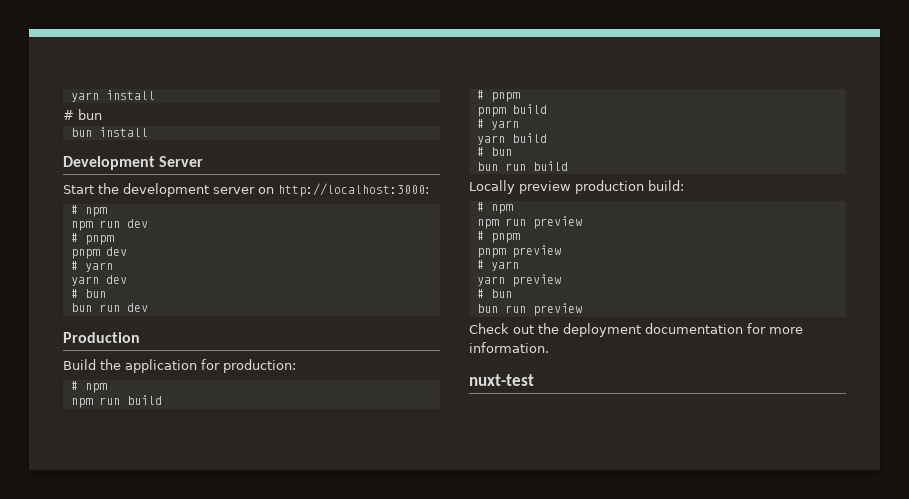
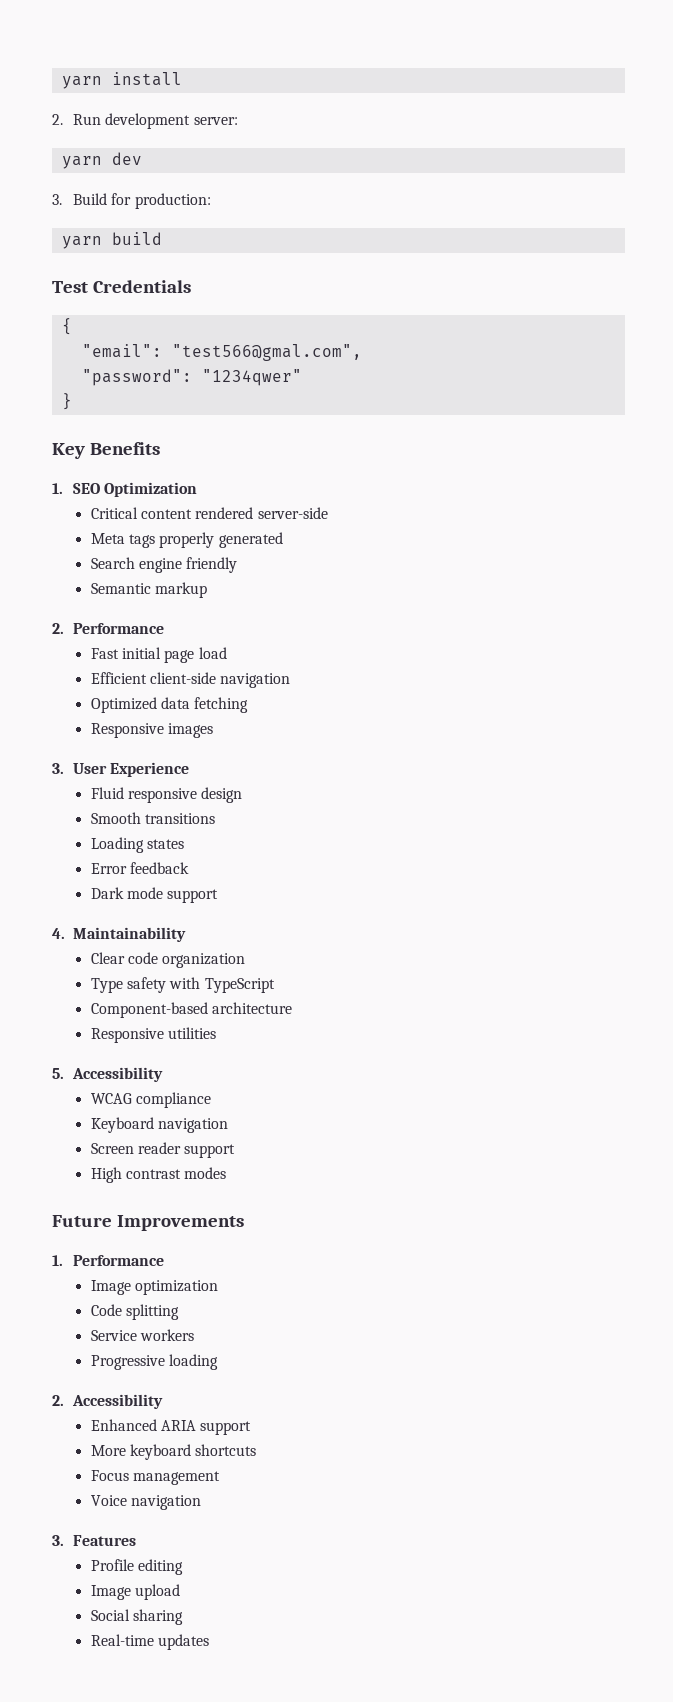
  yarn install
- # bun
- bun install
- Development Server
- Start the development server on http://localhost:3000:
- # npm
- npm run dev
- # pnpm
- pnpm dev
- # yarn
+ 2. Run development server:
  yarn dev
- # bun
- bun run dev
- Production
- Build the application for production:
- # npm
- npm run build
- # pnpm
- pnpm build
- # yarn
+ 3. Build for production:
  yarn build
- # bun
- bun run build
- Locally preview production build:
- # npm
- npm run preview
- # pnpm
- pnpm preview
- # yarn
- yarn preview
- # bun
- bun run preview
- Check out the deployment documentation for more information.
- nuxt-test
+ Test Credentials
+ {
+ "email": "test566@gmal.com",
+ "password": "1234qwer"
+ }
+ Key Benefits
+ 1. SEO Optimization
+ Critical content rendered server-side
+ Meta tags properly generated
+ Search engine friendly
+ Semantic markup
+ 2. Performance
+ Fast initial page load
+ Efficient client-side navigation
+ Optimized data fetching
+ Responsive images
+ 3. User Experience
+ Fluid responsive design
+ Smooth transitions
+ Loading states
+ Error feedback
+ Dark mode support
+ 4. Maintainability
+ Clear code organization
+ Type safety with TypeScript
+ Component-based architecture
+ Responsive utilities
+ 5. Accessibility
+ WCAG compliance
+ Keyboard navigation
+ Screen reader support
+ High contrast modes
+ Future Improvements
+ 1. Performance
+ Image optimization
+ Code splitting
+ Service workers
+ Progressive loading
+ 2. Accessibility
+ Enhanced ARIA support
+ More keyboard shortcuts
+ Focus management
+ Voice navigation
+ 3. Features
+ Profile editing
+ Image upload
+ Social sharing
+ Real-time updates

